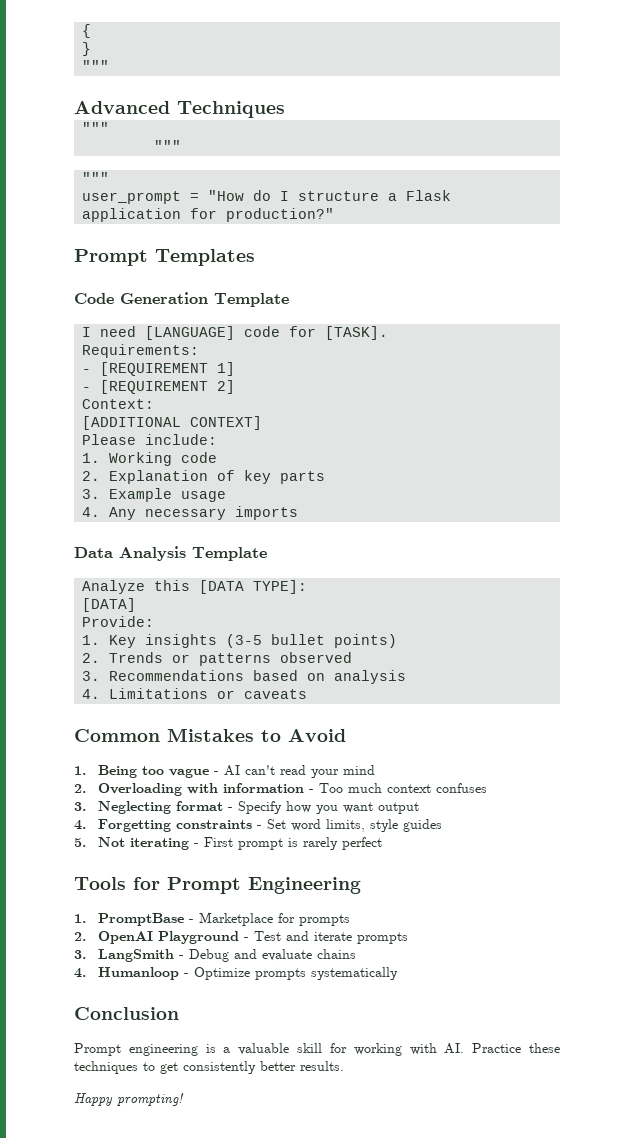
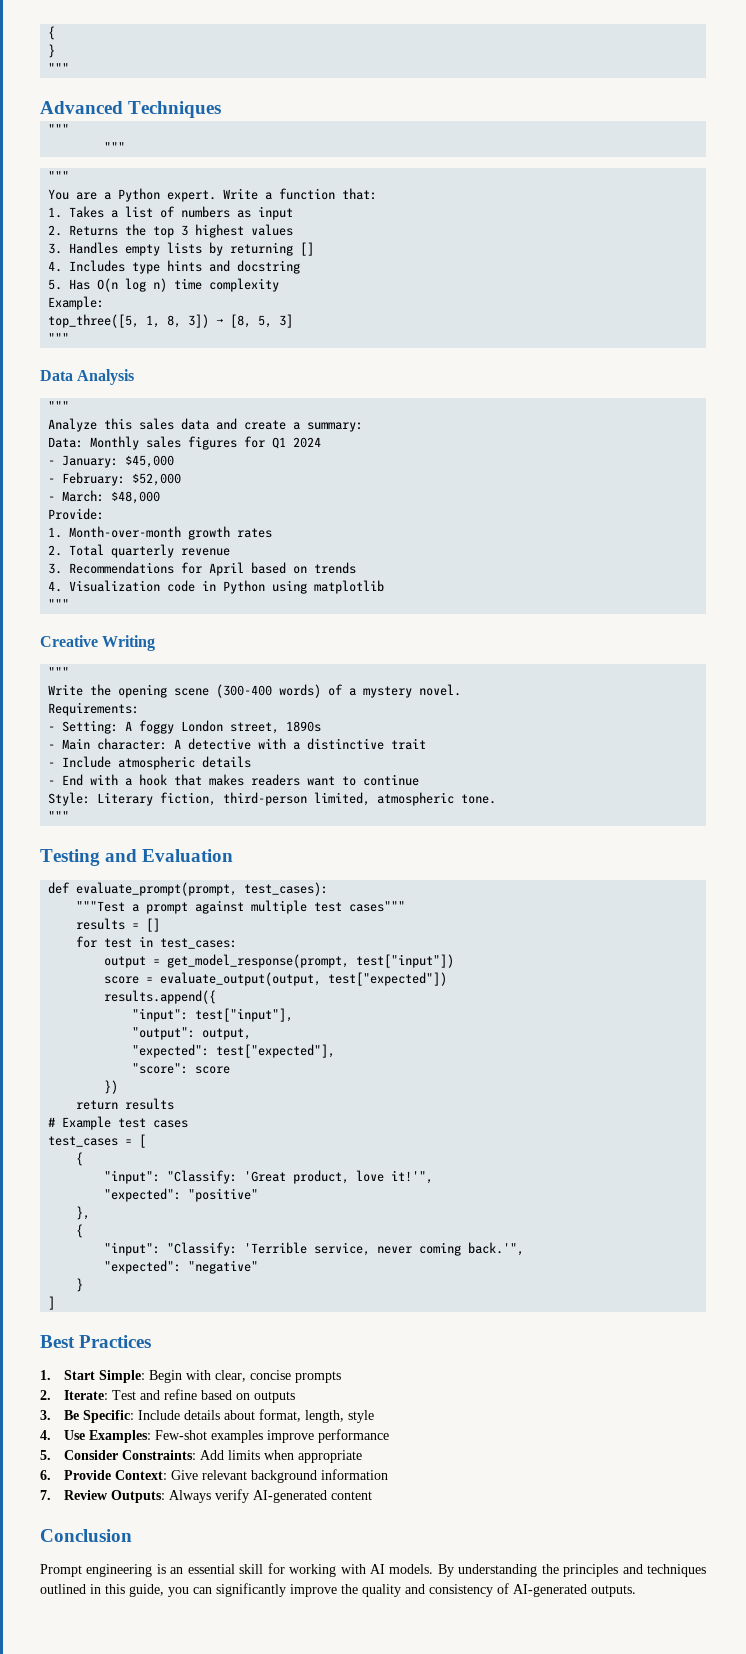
- user_prompt = "How do I structure a Flask application for production?"
- Prompt Templates
- Code Generation Template
- I need [LANGUAGE] code for [TASK].
+ You are a Python expert. Write a function that:
+ 1. Takes a list of numbers as input
+ 2. Returns the top 3 highest values
+ 3. Handles empty lists by returning []
+ 4. Includes type hints and docstring
+ 5. Has O(n log n) time complexity
+ Example:
+ top_three([5, 1, 8, 3]) → [8, 5, 3]
+ """
+ Data Analysis
+ """
+ Analyze this sales data and create a summary:
+ Data: Monthly sales figures for Q1 2024
+ - January: $45,000
+ - February: $52,000
+ - March: $48,000
+ Provide:
+ 1. Month-over-month growth rates
+ 2. Total quarterly revenue
+ 3. Recommendations for April based on trends
+ 4. Visualization code in Python using matplotlib
+ """
+ Creative Writing
+ """
+ Write the opening scene (300-400 words) of a mystery novel.
  Requirements:
- - [REQUIREMENT 1]
- - [REQUIREMENT 2]
- Context:
- [ADDITIONAL CONTEXT]
- Please include:
- 1. Working code
- 2. Explanation of key parts
- 3. Example usage
- 4. Any necessary imports
- Data Analysis Template
- Analyze this [DATA TYPE]:
- [DATA]
- Provide:
- 1. Key insights (3-5 bullet points)
- 2. Trends or patterns observed
- 3. Recommendations based on analysis
- 4. Limitations or caveats
- Common Mistakes to Avoid
- 1. Being too vague - AI can't read your mind
- 2. Overloading with information - Too much context confuses
- 3. Neglecting format - Specify how you want output
- 4. Forgetting constraints - Set word limits, style guides
- 5. Not iterating - First prompt is rarely perfect
- Tools for Prompt Engineering
- 1. PromptBase - Marketplace for prompts
- 2. OpenAI Playground - Test and iterate prompts
- 3. LangSmith - Debug and evaluate chains
- 4. Humanloop - Optimize prompts systematically
+ - Setting: A foggy London street, 1890s
+ - Main character: A detective with a distinctive trait
+ - Include atmospheric details
+ - End with a hook that makes readers want to continue
+ Style: Literary fiction, third-person limited, atmospheric tone.
+ """
+ Testing and Evaluation
+ def evaluate_prompt(prompt, test_cases):
+ """Test a prompt against multiple test cases"""
+ results = []
+ for test in test_cases:
+ output = get_model_response(prompt, test["input"])
+ score = evaluate_output(output, test["expected"])
+ results.append({
+ "input": test["input"],
+ "output": output,
+ "expected": test["expected"],
+ "score": score
+ })
+ return results
+ # Example test cases
+ test_cases = [
+ {
+ "input": "Classify: 'Great product, love it!'",
+ "expected": "positive"
+ },
+ {
+ "input": "Classify: 'Terrible service, never coming back.'",
+ "expected": "negative"
+ }
+ ]
+ Best Practices
+ 1. Start Simple: Begin with clear, concise prompts
+ 2. Iterate: Test and refine based on outputs
+ 3. Be Specific: Include details about format, length, style
+ 4. Use Examples: Few-shot examples improve performance
+ 5. Consider Constraints: Add limits when appropriate
+ 6. Provide Context: Give relevant background information
+ 7. Review Outputs: Always verify AI-generated content
- Prompt engineering is a valuable skill for working with AI. Practice these techniques to get consistently better results.
- Happy prompting!
+ Prompt engineering is an essential skill for working with AI models. By understanding the principles and techniques outlined in this guide, you can significantly improve the quality and consistency of AI-generated outputs.

